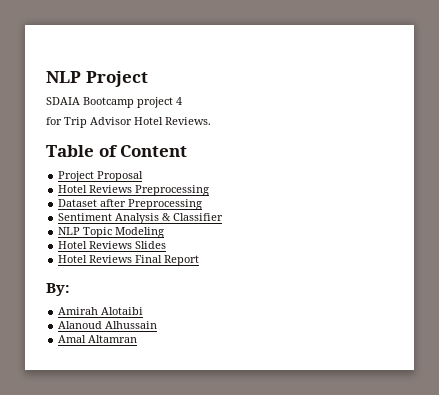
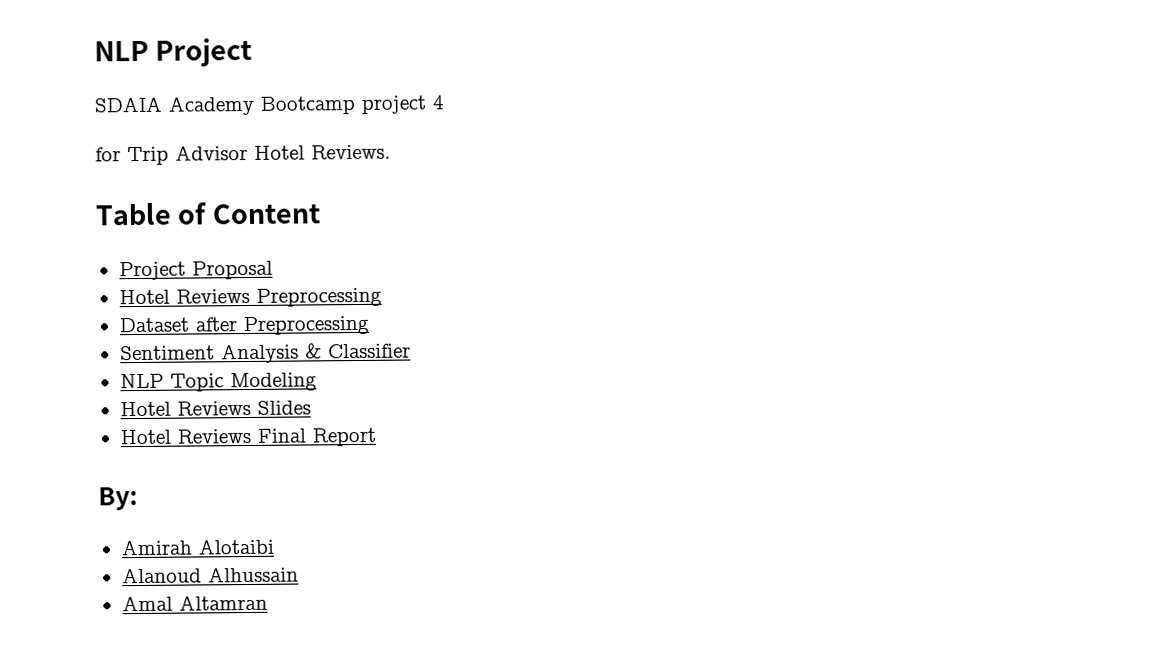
- SDAIA Bootcamp project 4
+ SDAIA Academy Bootcamp project 4

